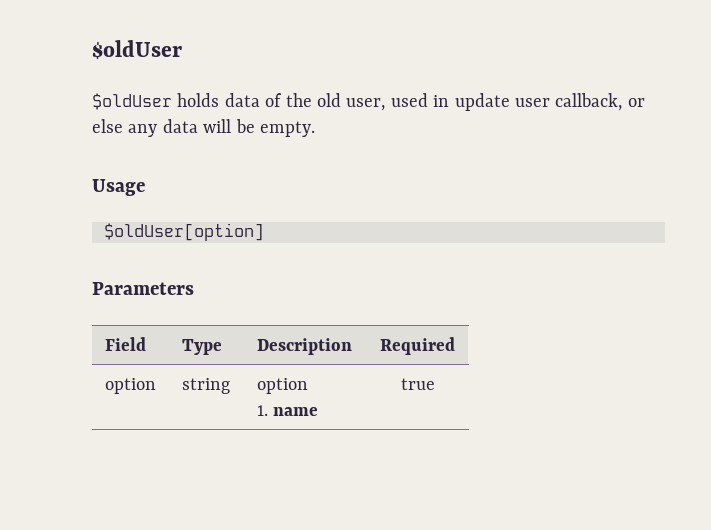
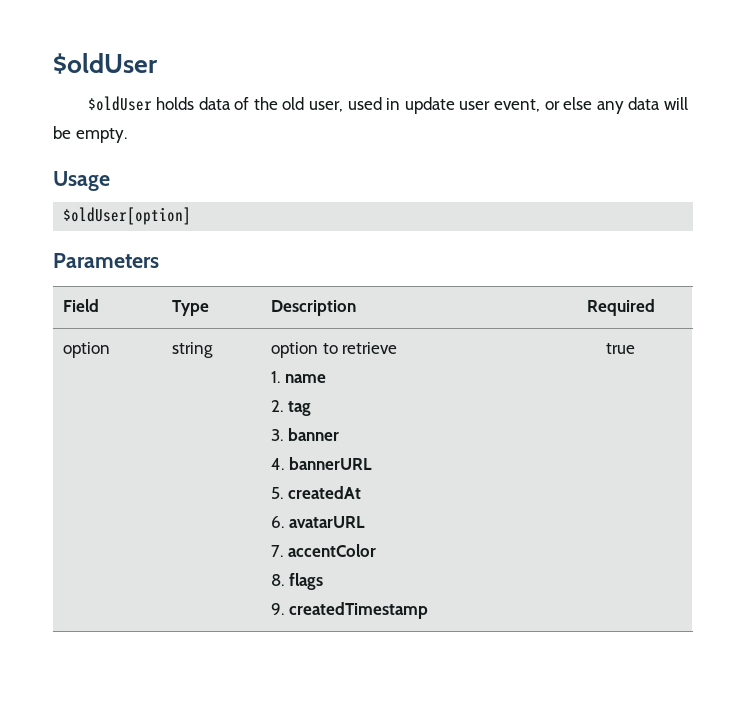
- $oldUser holds data of the old user, used in update user callback, or else any data will be empty.
+ $oldUser holds data of the old user, used in update user event, or else any data will be empty.
- option | string | option
- 1. name | true
+ option | string | option to retrieve
+ 1. name
+ 2. tag
+ 3. banner
+ 4. bannerURL
+ 5. createdAt
+ 6. avatarURL
+ 7. accentColor
+ 8. flags
+ 9. createdTimestamp | true

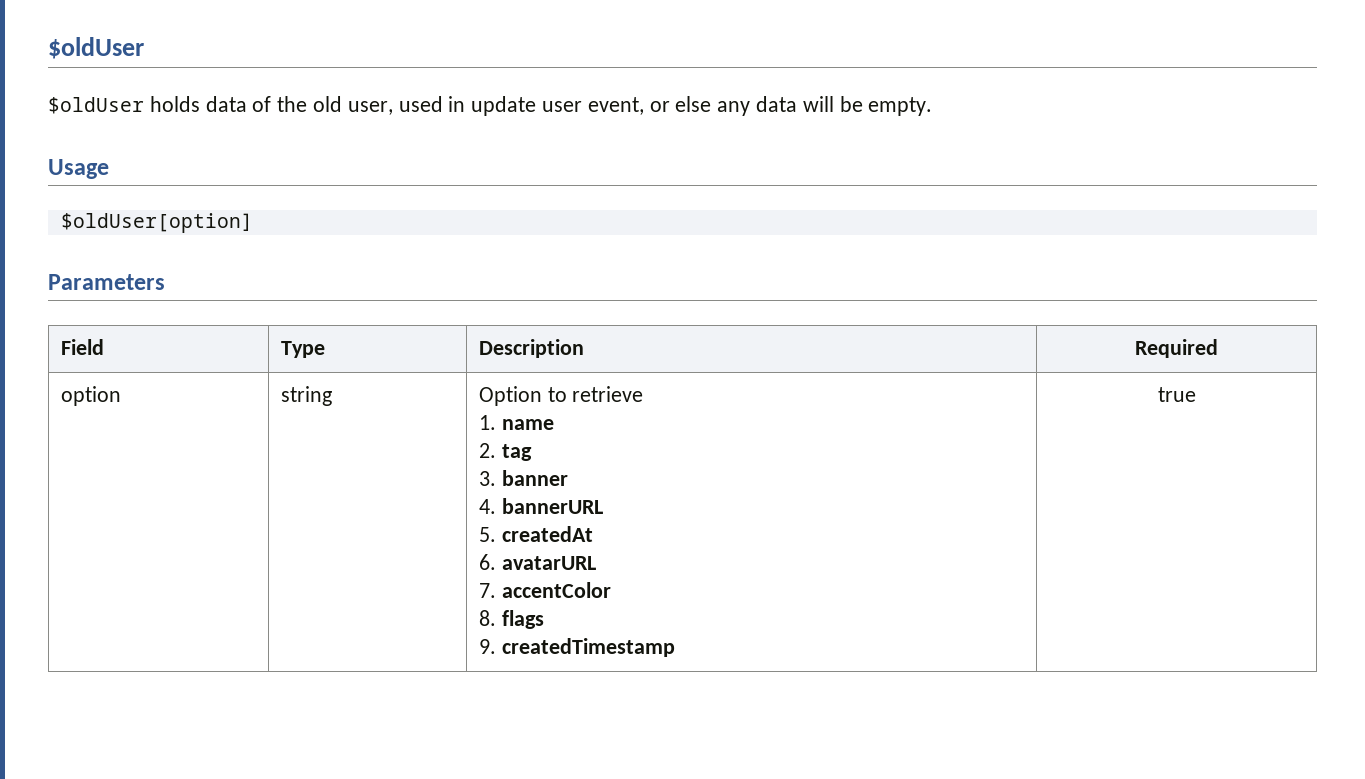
- option | string | option to retrieve
+ option | string | Option to retrieve

